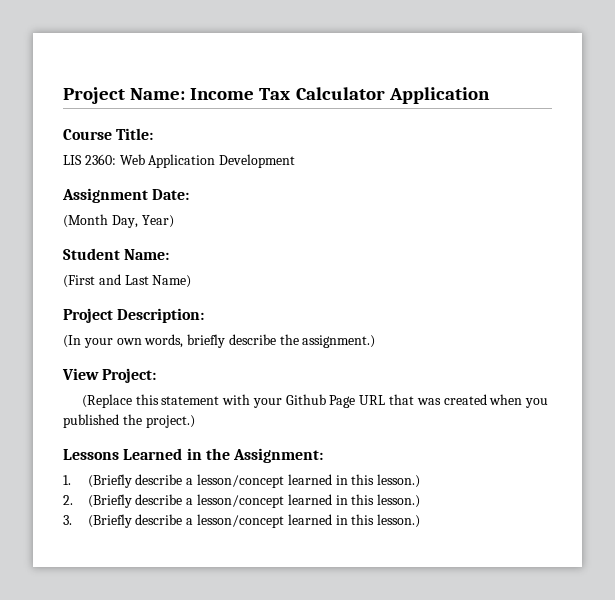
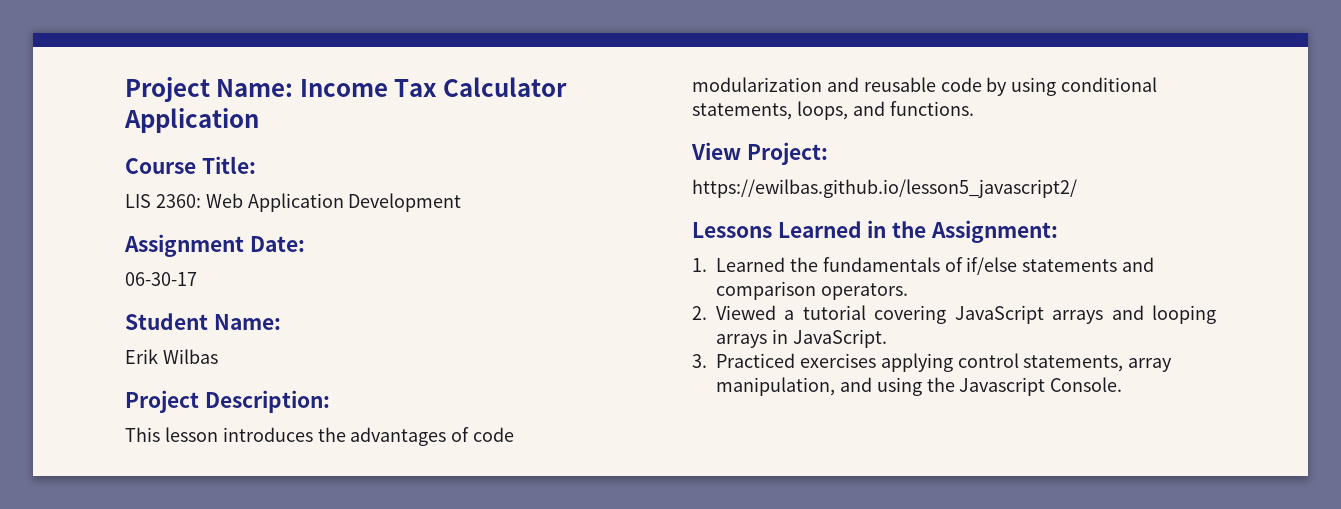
- (Month Day, Year)
+ 06-30-17
- (First and Last Name)
+ Erik Wilbas
  Project Description:
- (In your own words, briefly describe the assignment.)
+ This lesson introduces the advantages of code modularization and reusable code by using conditional statements, loops, and functions.
  View Project:
- (Replace this statement with your Github Page URL that was created when you published the project.)
+ https://ewilbas.github.io/lesson5_javascript2/
- 1. (Briefly describe a lesson/concept learned in this lesson.)
- 2. (Briefly describe a lesson/concept learned in this lesson.)
- 3. (Briefly describe a lesson/concept learned in this lesson.)
+ 1. Learned the fundamentals of if/else statements and comparison operators.
+ 2. Viewed a tutorial covering JavaScript arrays and looping arrays in JavaScript.
+ 3. Practiced exercises applying control statements, array manipulation, and using the Javascript Console.

